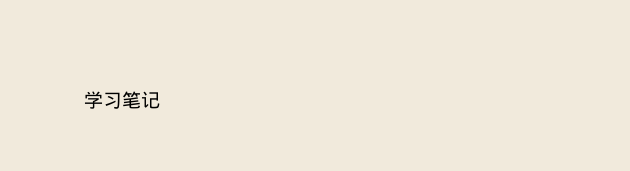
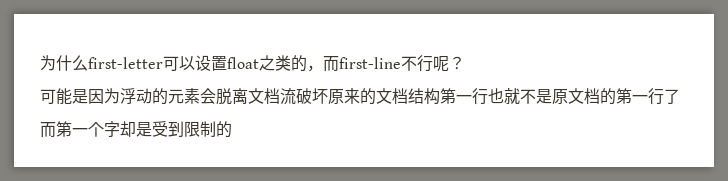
- 学习笔记
+ 为什么first-letter可以设置float之类的，而first-line不行呢？
+ 可能是因为浮动的元素会脱离文档流破坏原来的文档结构第一行也就不是原文档的第一行了
+ 而第一个字却是受到限制的

